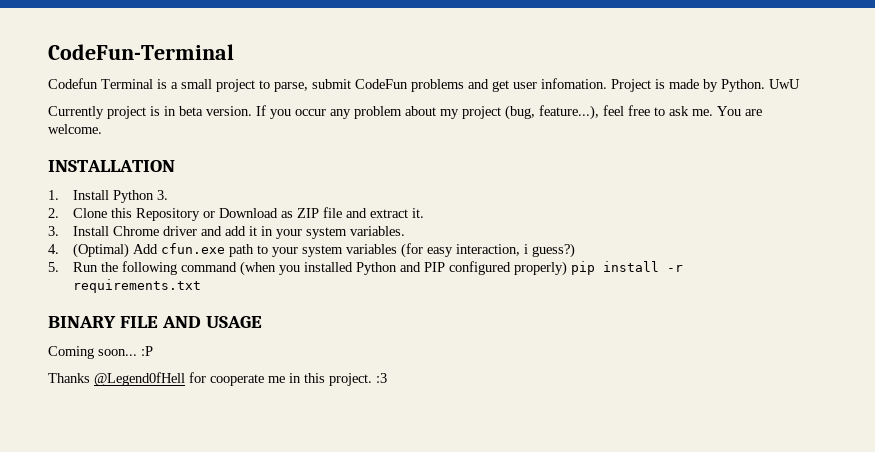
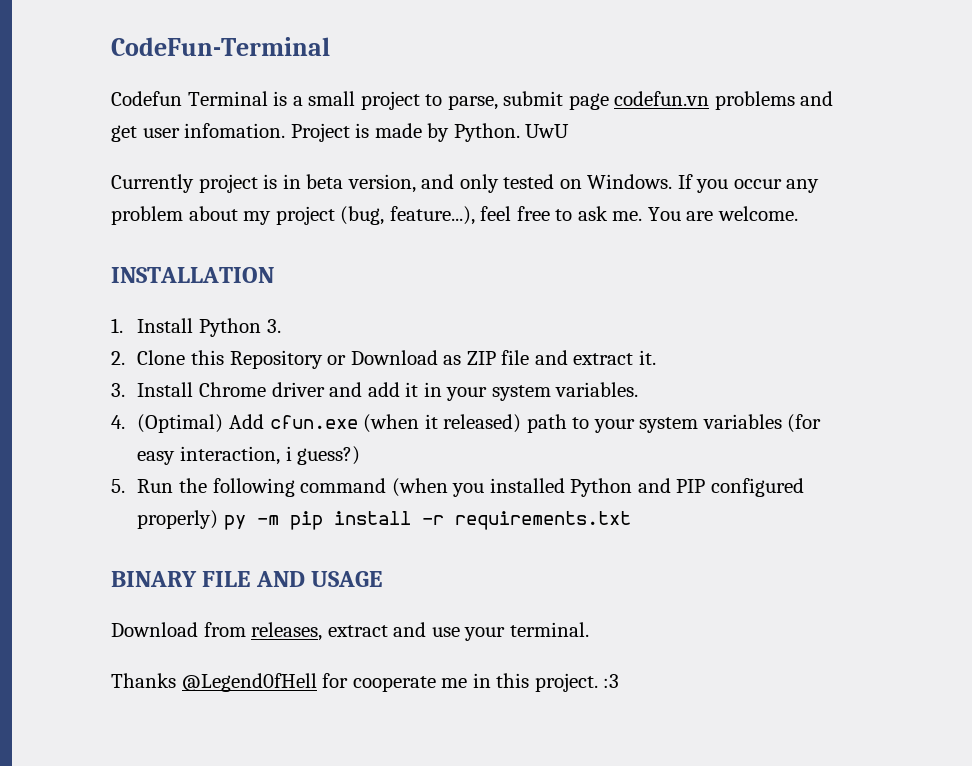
- Codefun Terminal is a small project to parse, submit CodeFun problems and get user infomation.
+ Codefun Terminal is a small project to parse, submit page codefun.vn problems and get user infomation.
- Currently project is in beta version.
+ Currently project is in beta version, and only tested on Windows.
- 4. (Optimal) Add cfun.exe path to your system variables (for easy interaction, i guess?)
+ 4. (Optimal) Add cfun.exe (when it released) path to your system variables (for easy interaction, i guess?)
- 5. Run the following command (when you installed Python and PIP configured properly) pip install -r requirements.txt
+ 5. Run the following command (when you installed Python and PIP configured properly) py -m pip install -r requirements.txt
- Coming soon... :P
+ Download from releases, extract and use your terminal.

